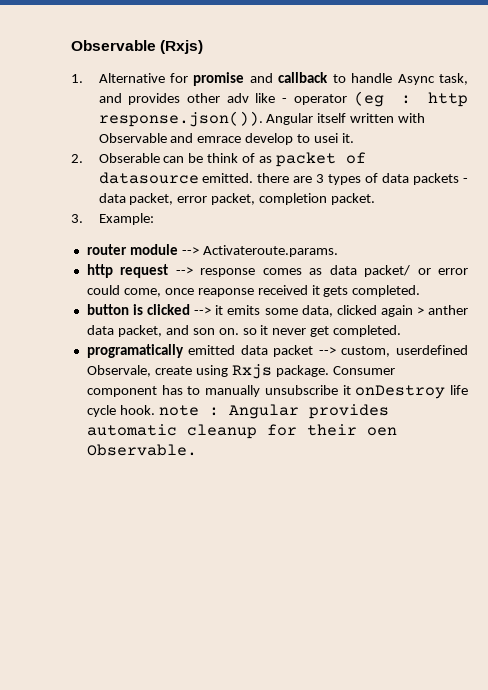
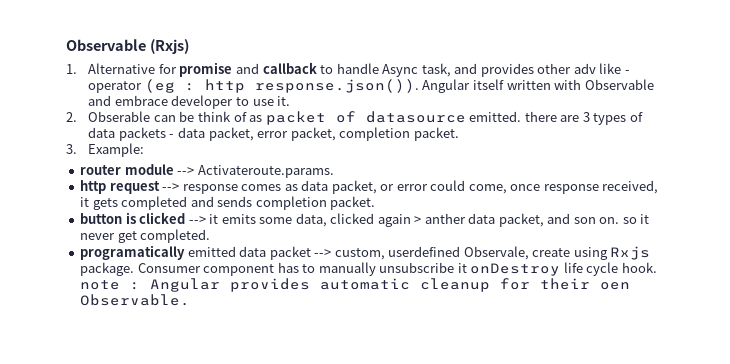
- 1. Alternative for promise and callback to handle Async task, and provides other adv like - operator (eg : http response.json()). Angular itself written with Observable and emrace develop to usei it.
+ 1. Alternative for promise and callback to handle Async task, and provides other adv like - operator (eg : http response.json()). Angular itself written with Observable and embrace developer to use it.
- http request --> response comes as data packet/ or error could come, once reaponse received it gets completed.
+ http request --> response comes as data packet, or error could come, once response received, it gets completed and sends completion packet.

